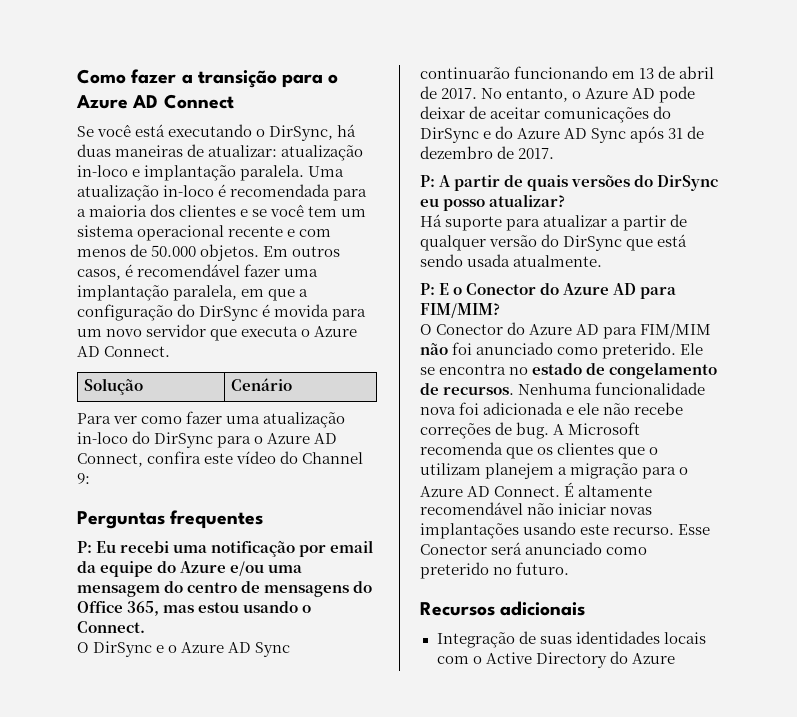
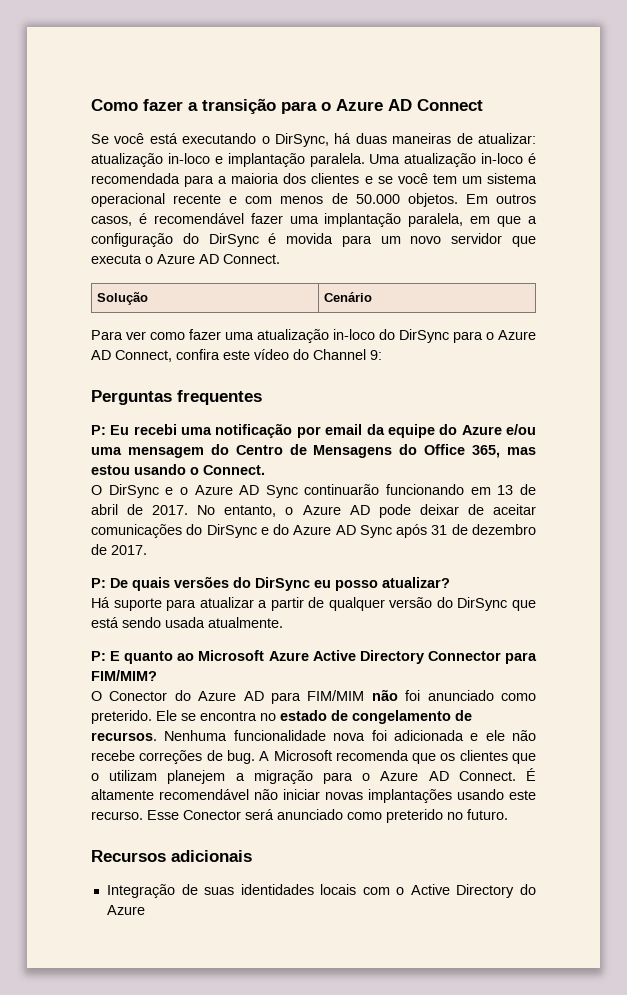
- P: Eu recebi uma notificação por email da equipe do Azure e/ou uma mensagem do centro de mensagens do Office 365, mas estou usando o Connect.
+ P: Eu recebi uma notificação por email da equipe do Azure e/ou uma mensagem do Centro de Mensagens do Office 365, mas estou usando o Connect.
- P: A partir de quais versões do DirSync eu posso atualizar?
+ P: De quais versões do DirSync eu posso atualizar?
- P: E o Conector do Azure AD para FIM/MIM?
+ P: E quanto ao Microsoft Azure Active Directory Connector para FIM/MIM?

